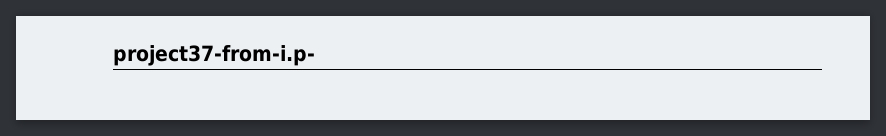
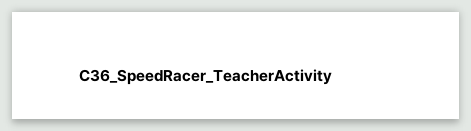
- project37-from-i.p-
+ C36_SpeedRacer_TeacherActivity

